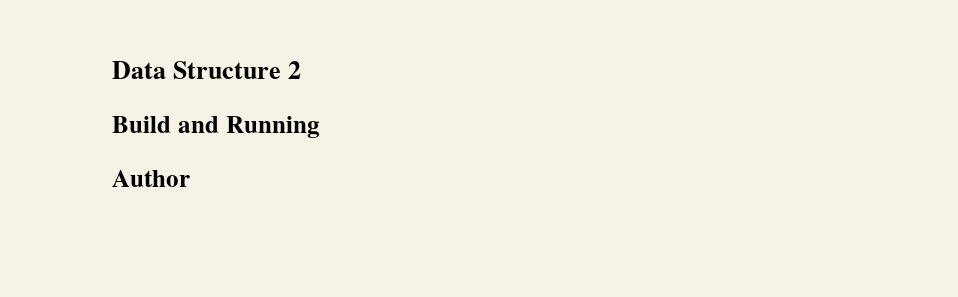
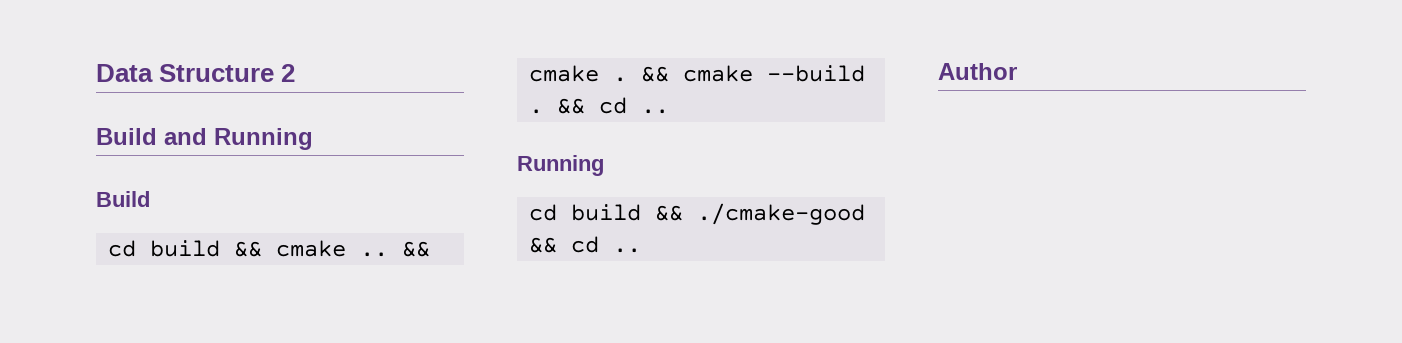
  Build and Running
+ Build
+ cd build && cmake .. && cmake . && cmake --build . && cd ..
+ Running
+ cd build && ./cmake-good && cd ..

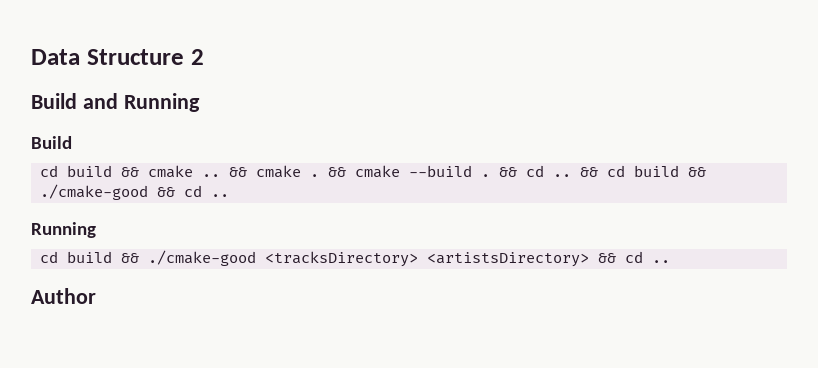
- && cmake --build . && cd ..
+ && cmake --build . && cd .. && cd build && ./cmake-good && cd ..
  Running
- cd build && ./cmake-good && cd ..
+ cd build && ./cmake-good <tracksDirectory> <artistsDirectory> && cd ..

